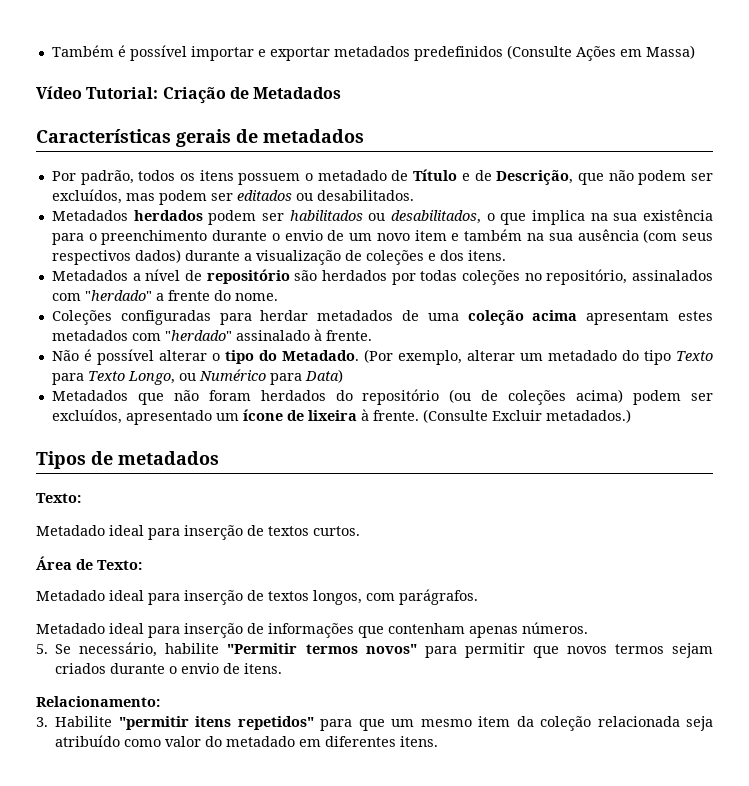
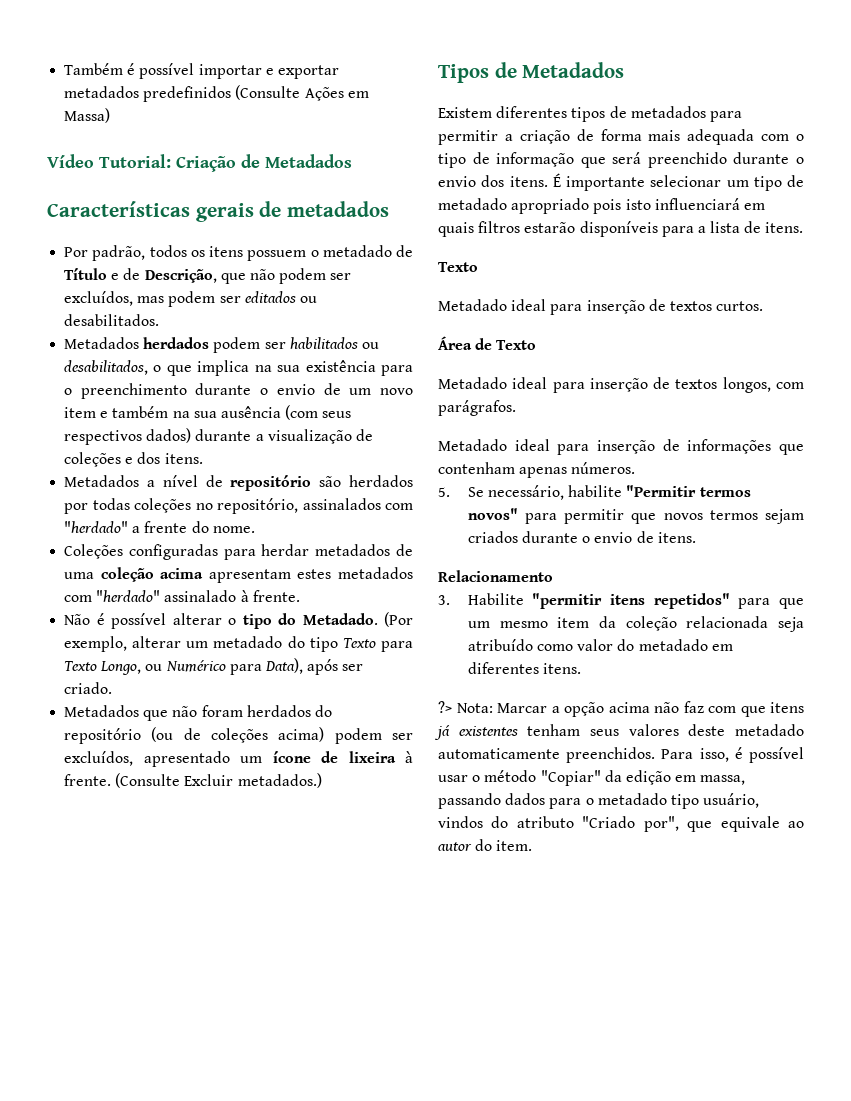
- (Por exemplo, alterar um metadado do tipo Texto para Texto Longo, ou Numérico para Data)
+ (Por exemplo, alterar um metadado do tipo Texto para Texto Longo, ou Numérico para Data), após ser criado.
- Tipos de metadados
- Texto:
+ Tipos de Metadados
+ Existem diferentes tipos de metadados para permitir a criação de forma mais adequada com o tipo de informação que será preenchido durante o envio dos itens. É importante selecionar um tipo de metadado apropriado pois isto influenciará em quais filtros estarão disponíveis para a lista de itens.
+ Texto
- Área de Texto:
+ Área de Texto
- Relacionamento:
+ Relacionamento
+ ?> Nota: Marcar a opção acima não faz com que itens já existentes tenham seus valores deste metadado automaticamente preenchidos. Para isso, é possível usar o método "Copiar" da edição em massa, passando dados para o metadado tipo usuário, vindos do atributo "Criado por", que equivale ao autor do item.

